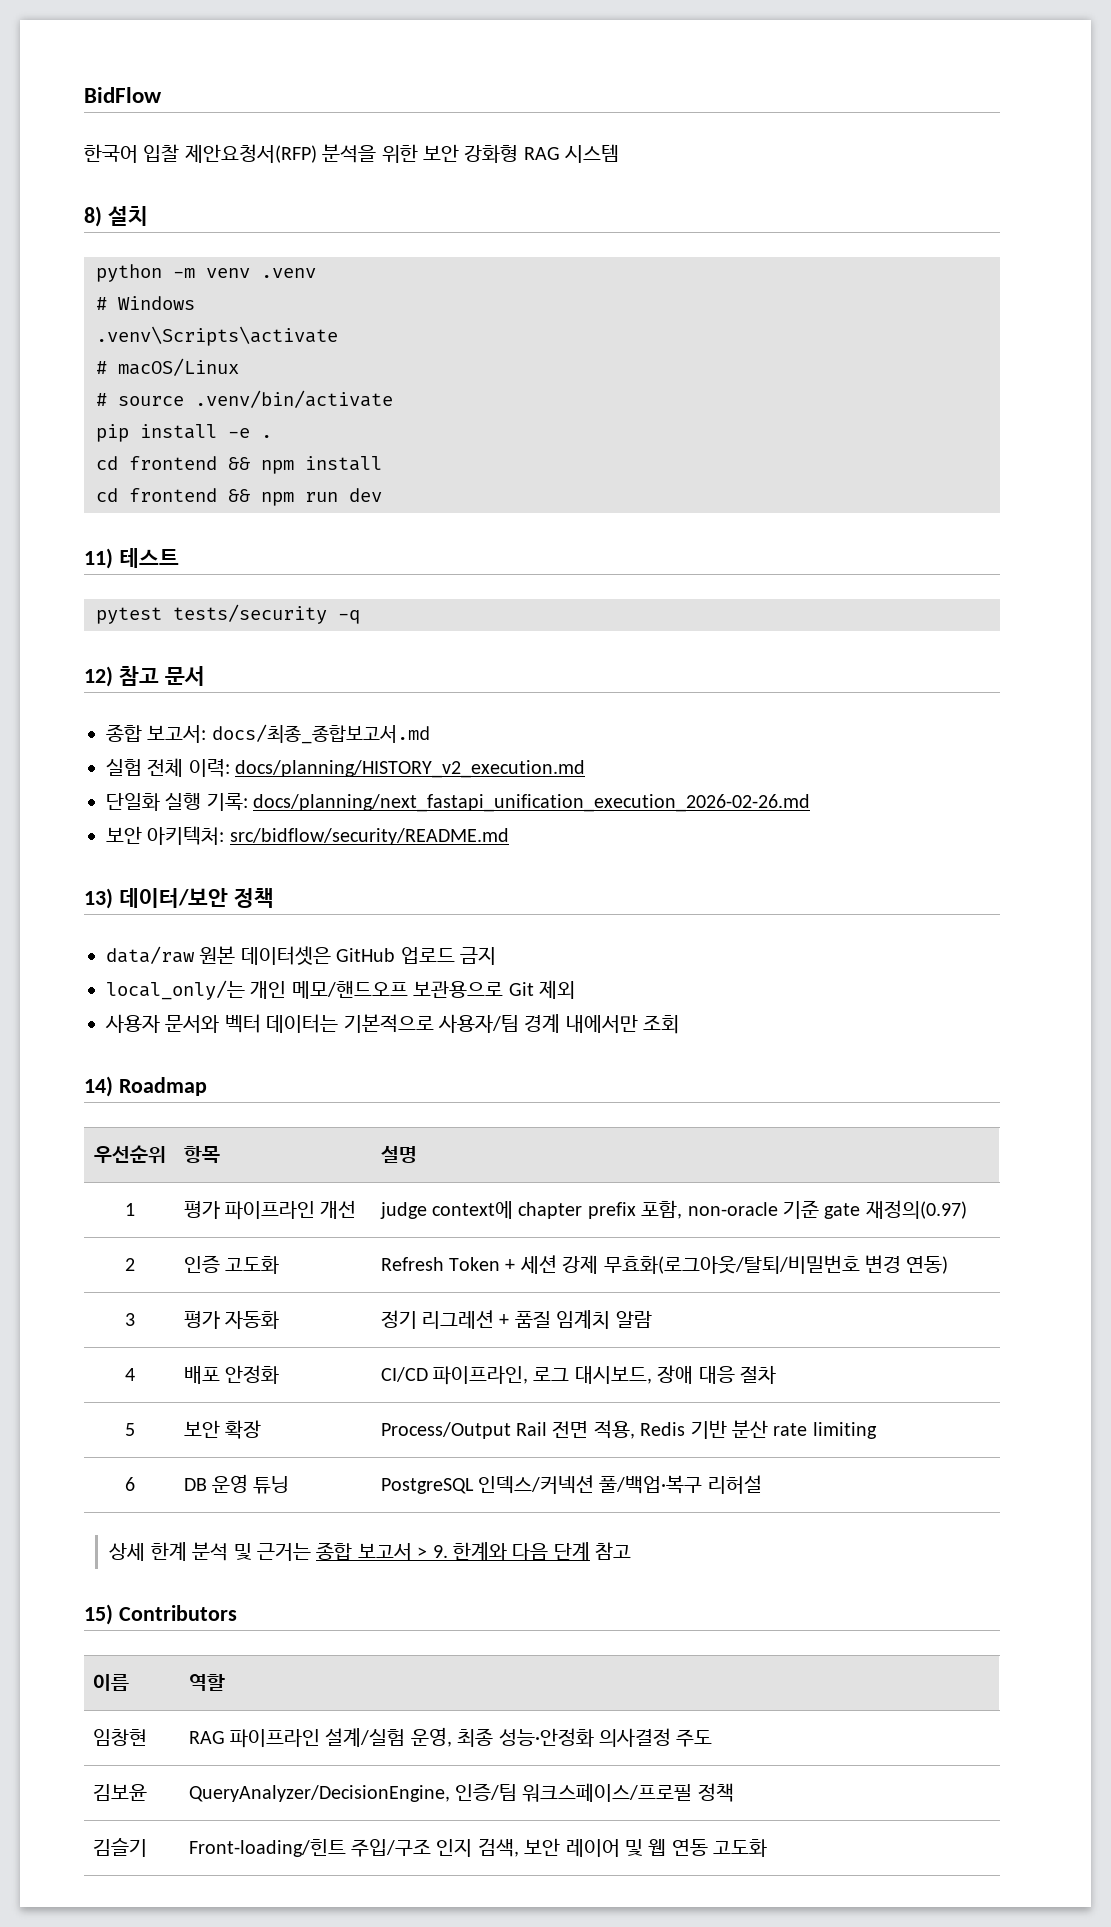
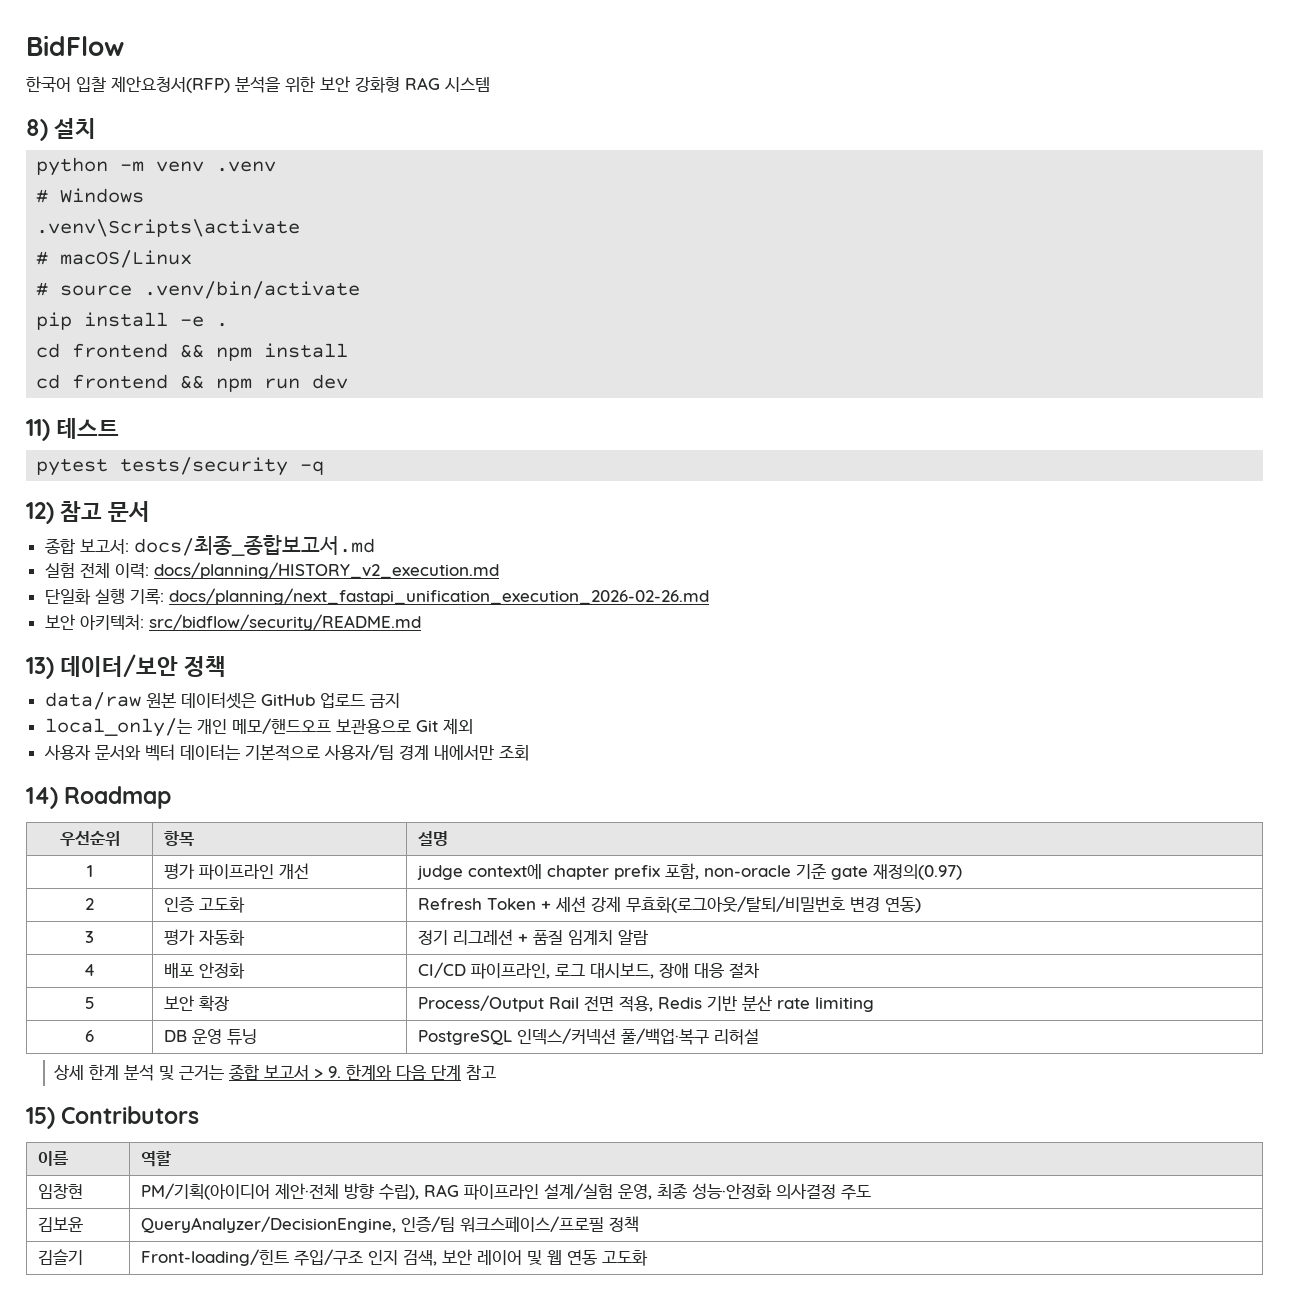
- 임창현 | RAG 파이프라인 설계/실험 운영, 최종 성능·안정화 의사결정 주도
+ 임창현 | PM/기획(아이디어 제안·전체 방향 수립), RAG 파이프라인 설계/실험 운영, 최종 성능·안정화 의사결정 주도

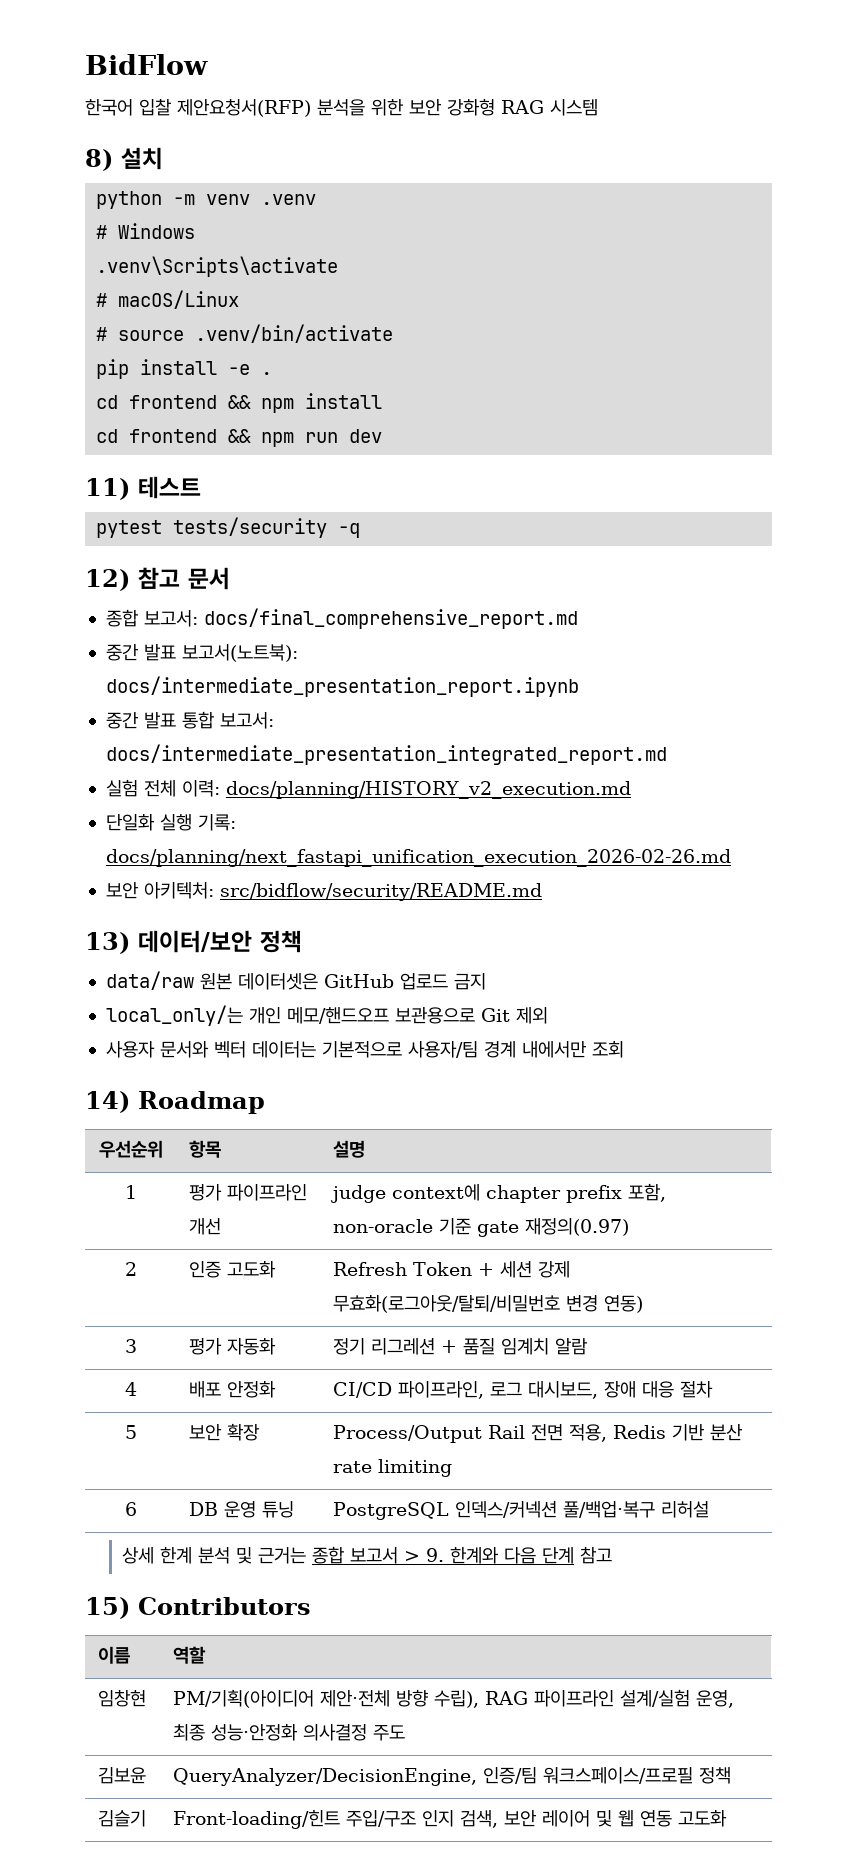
- 종합 보고서: docs/최종_종합보고서.md
+ 종합 보고서: docs/final_comprehensive_report.md
+ 중간 발표 보고서(노트북): docs/intermediate_presentation_report.ipynb
+ 중간 발표 통합 보고서: docs/intermediate_presentation_integrated_report.md

